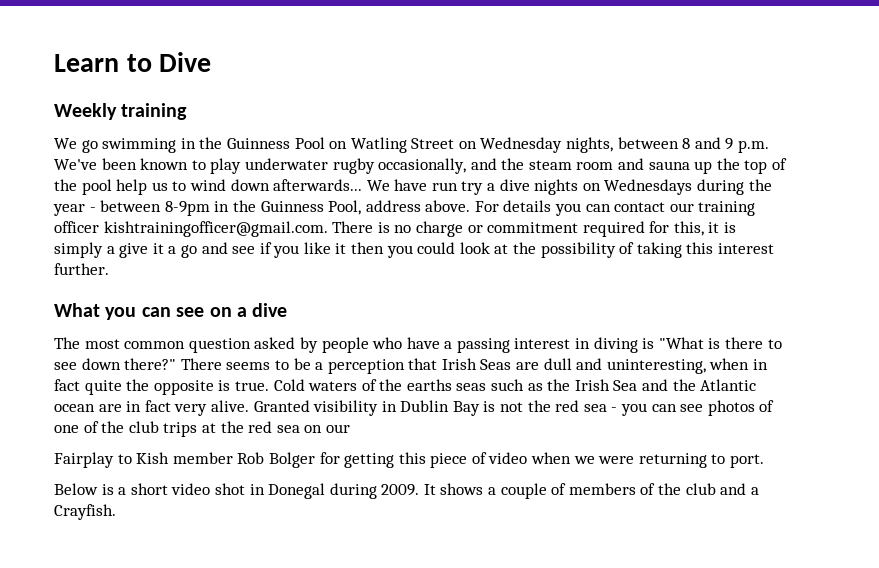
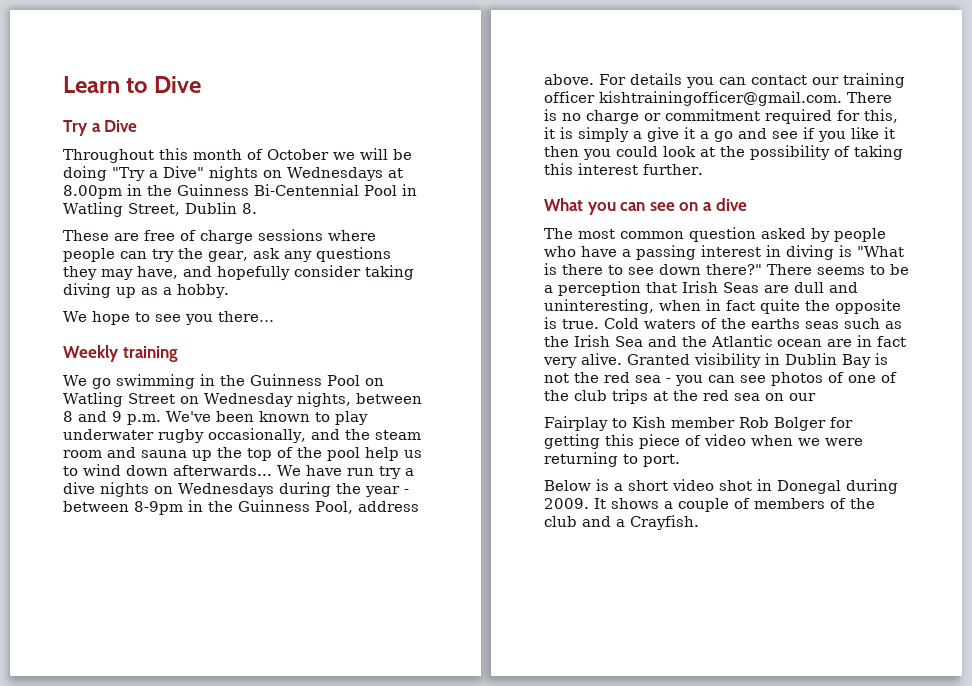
+ Try a Dive
+ Throughout this month of October we will be doing "Try a Dive" nights on Wednesdays at 8.00pm in the Guinness Bi-Centennial Pool in Watling Street, Dublin 8.
+ These are free of charge sessions where people can try the gear, ask any questions they may have, and hopefully consider taking diving up as a hobby.
+ We hope to see you there…

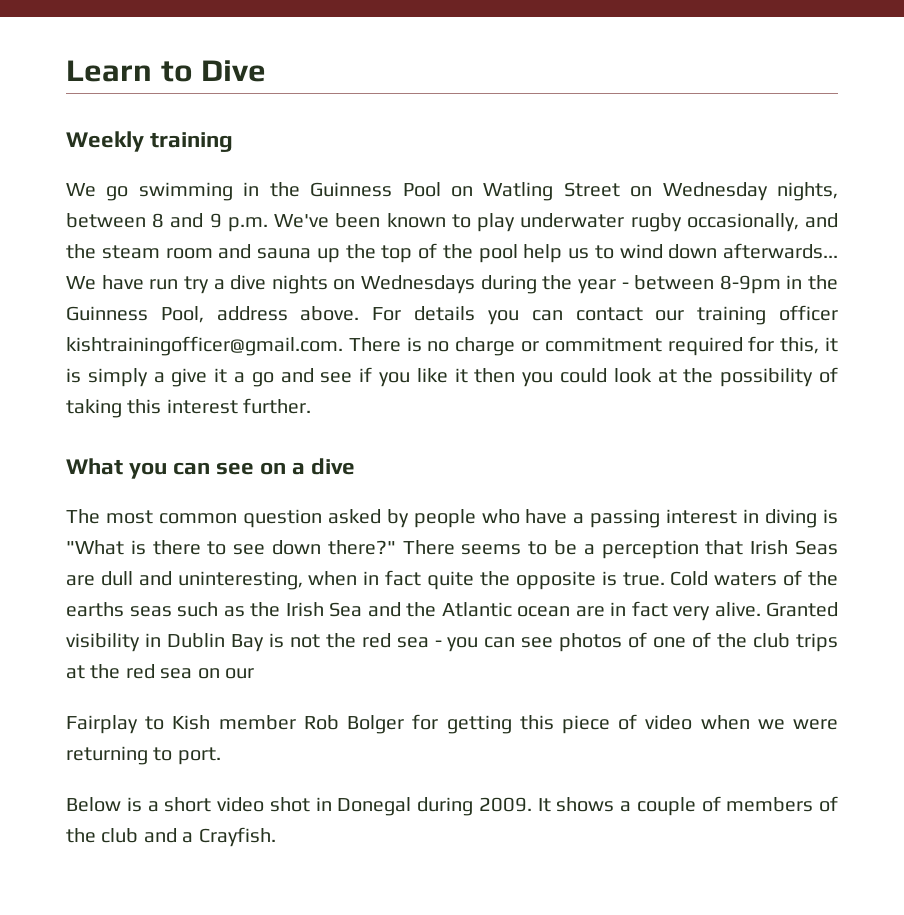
- Try a Dive
- Throughout this month of October we will be doing "Try a Dive" nights on Wednesdays at 8.00pm in the Guinness Bi-Centennial Pool in Watling Street, Dublin 8.
- These are free of charge sessions where people can try the gear, ask any questions they may have, and hopefully consider taking diving up as a hobby.
- We hope to see you there…

